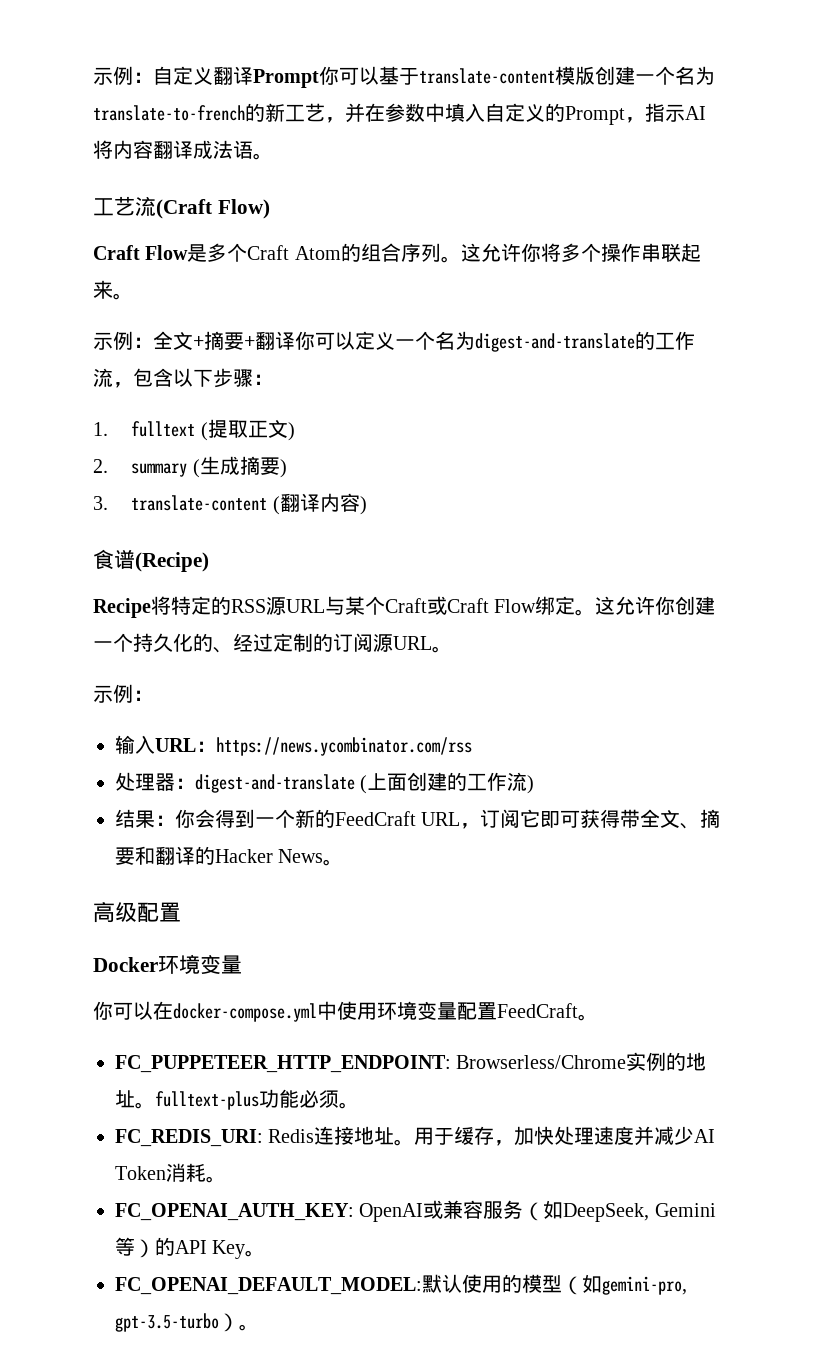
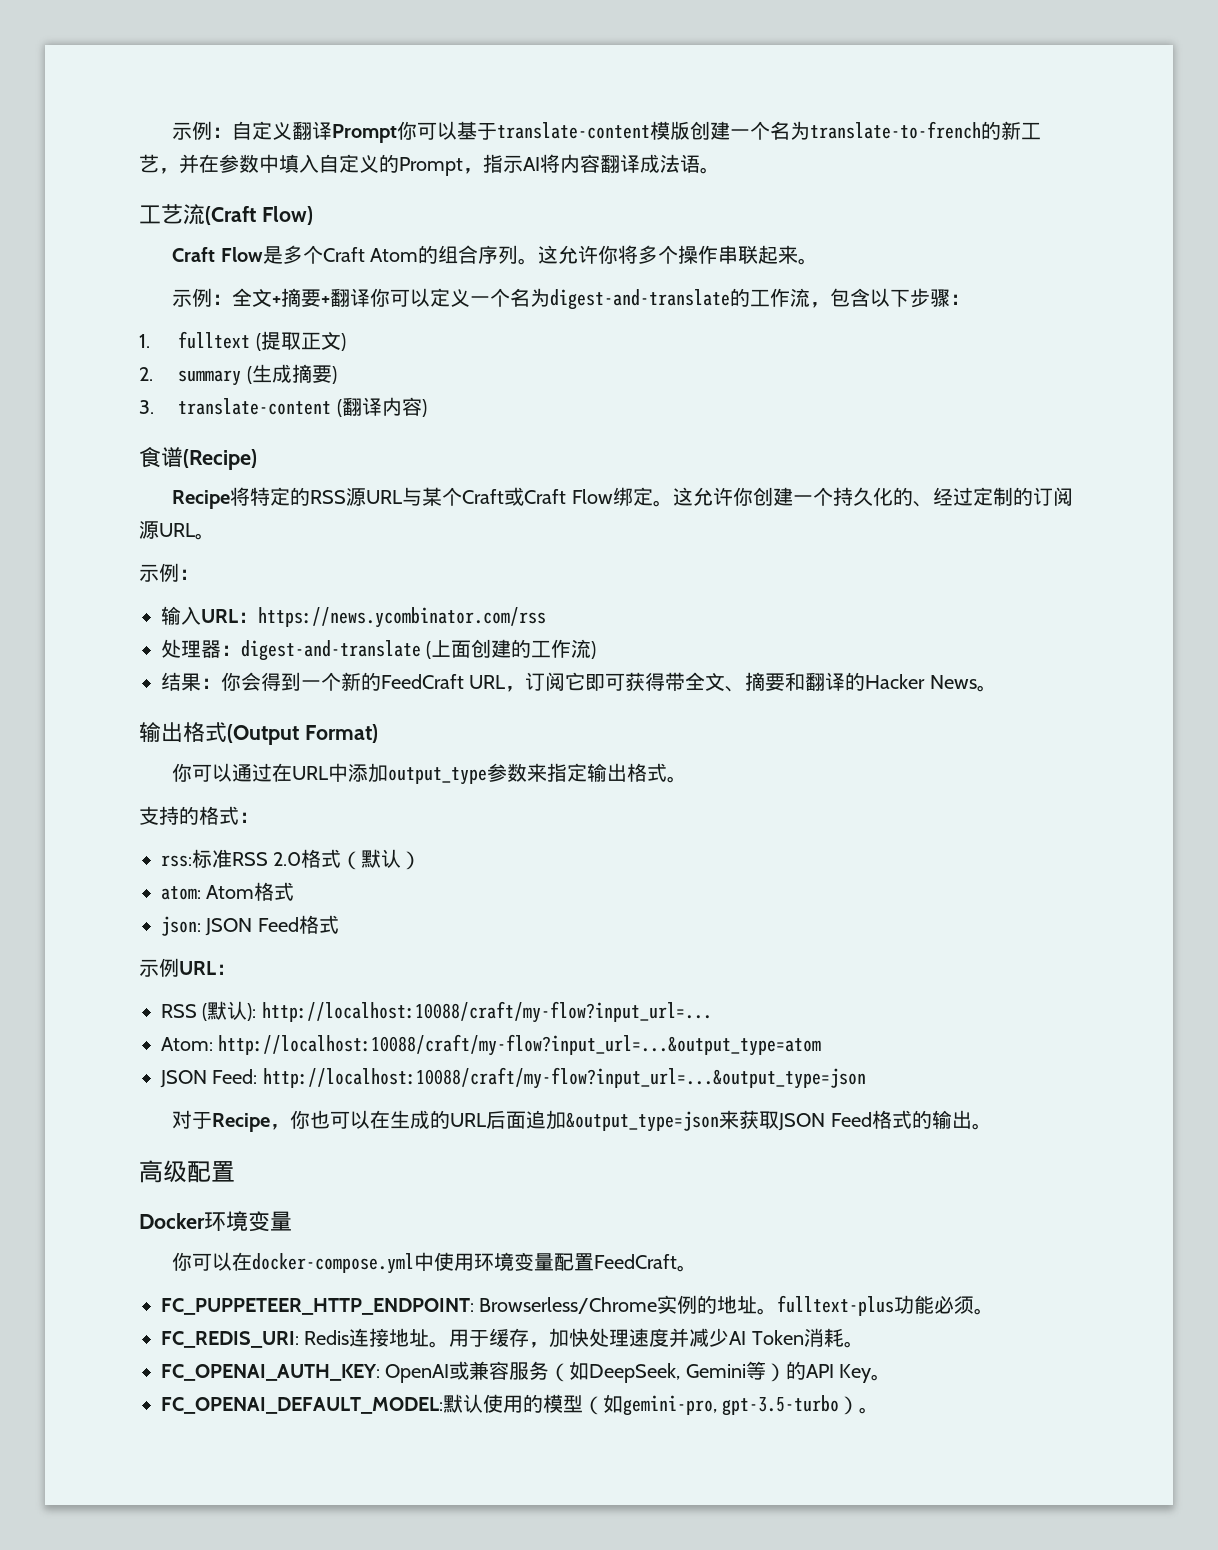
+ 输出格式(Output Format)
+ 你可以通过在URL中添加output_type参数来指定输出格式。
+ 支持的格式：
+ rss:标准RSS 2.0格式（默认）
+ atom: Atom格式
+ json: JSON Feed格式
+ 示例URL：
+ RSS (默认): http://localhost:10088/craft/my-flow?input_url=...
+ Atom: http://localhost:10088/craft/my-flow?input_url=...&output_type=atom
+ JSON Feed: http://localhost:10088/craft/my-flow?input_url=...&output_type=json
+ 对于Recipe，你也可以在生成的URL后面追加&output_type=json来获取JSON Feed格式的输出。

